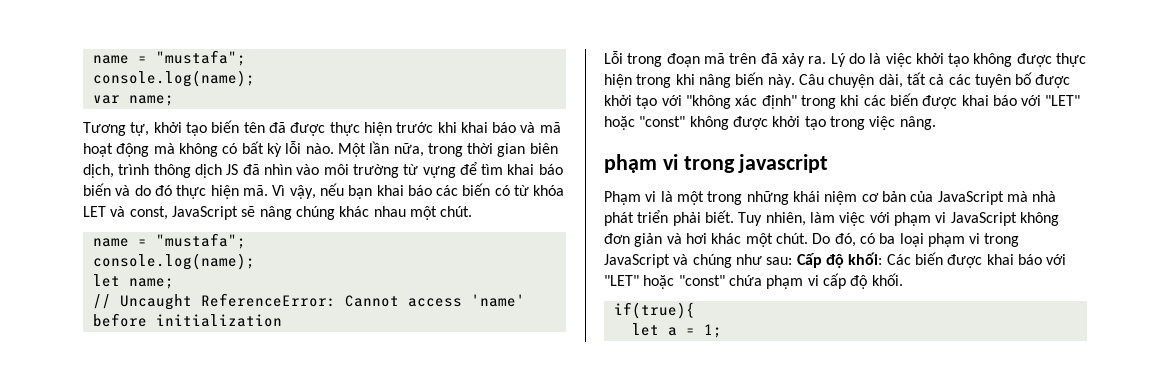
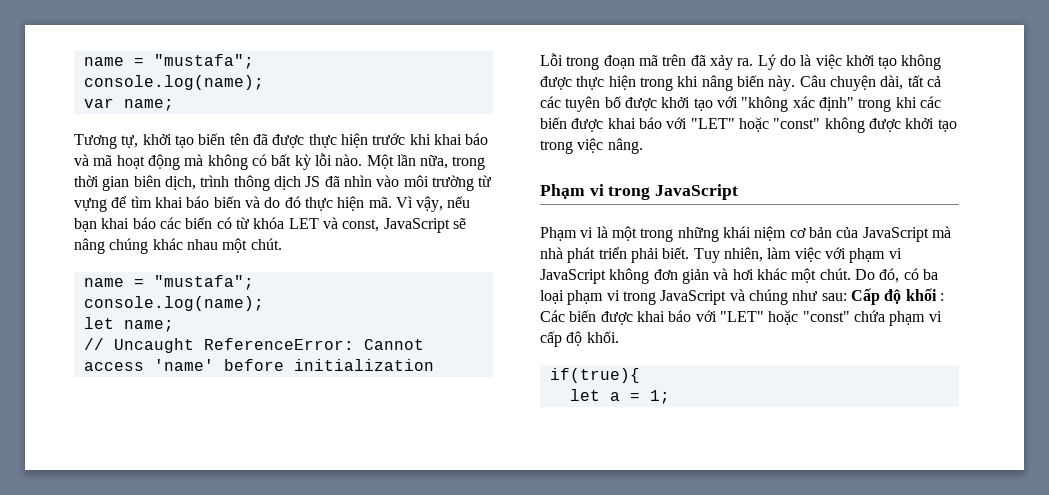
- phạm vi trong javascript
+ Phạm vi trong JavaScript
- Do đó, có ba loại phạm vi trong JavaScript và chúng như sau: Cấp độ khối: Các biến được khai báo với "LET" hoặc "const" chứa phạm vi cấp độ khối.
+ Do đó, có ba loại phạm vi trong JavaScript và chúng như sau: Cấp độ khối : Các biến được khai báo với "LET" hoặc "const" chứa phạm vi cấp độ khối.

